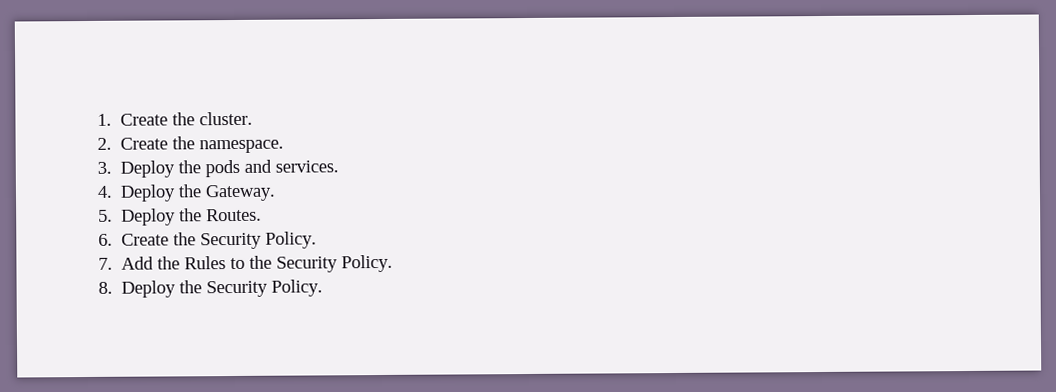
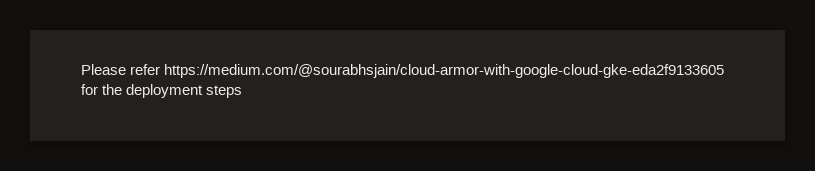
- 1. Create the cluster.
- 2. Create the namespace.
- 3. Deploy the pods and services.
- 4. Deploy the Gateway.
- 5. Deploy the Routes.
- 6. Create the Security Policy.
- 7. Add the Rules to the Security Policy.
- 8. Deploy the Security Policy.
+ Please refer https://medium.com/@sourabhsjain/cloud-armor-with-google-cloud-gke-eda2f9133605 for the deployment steps

